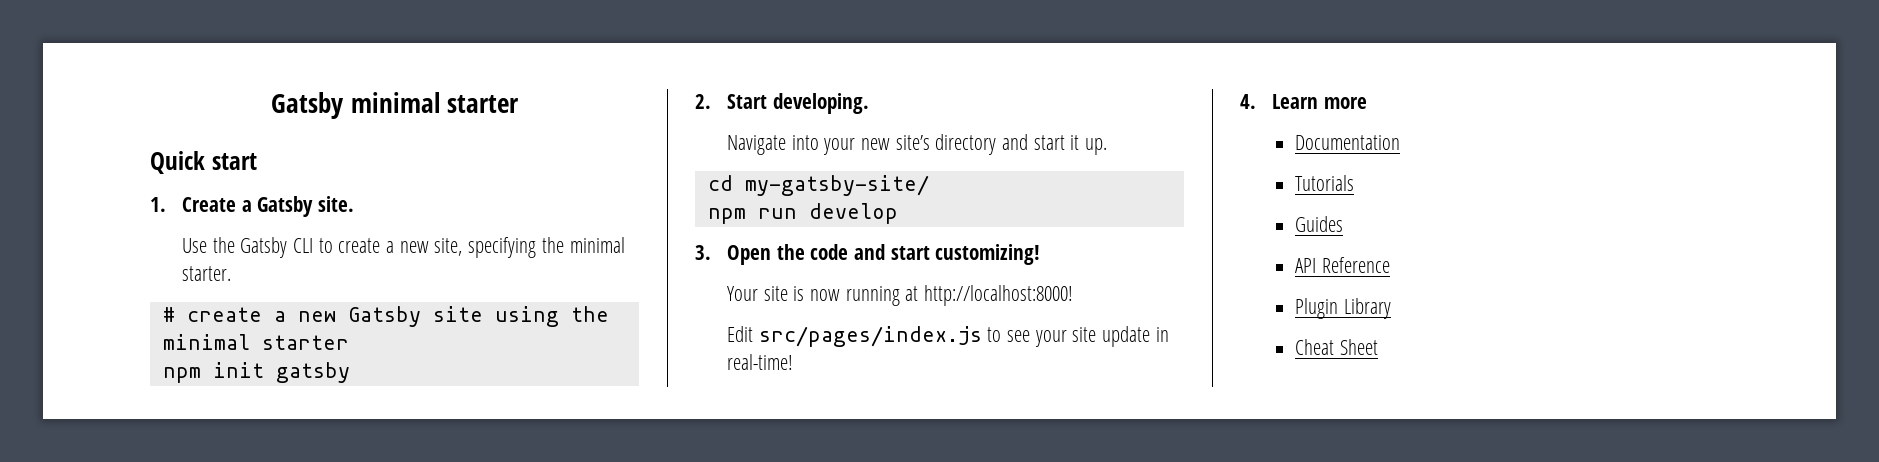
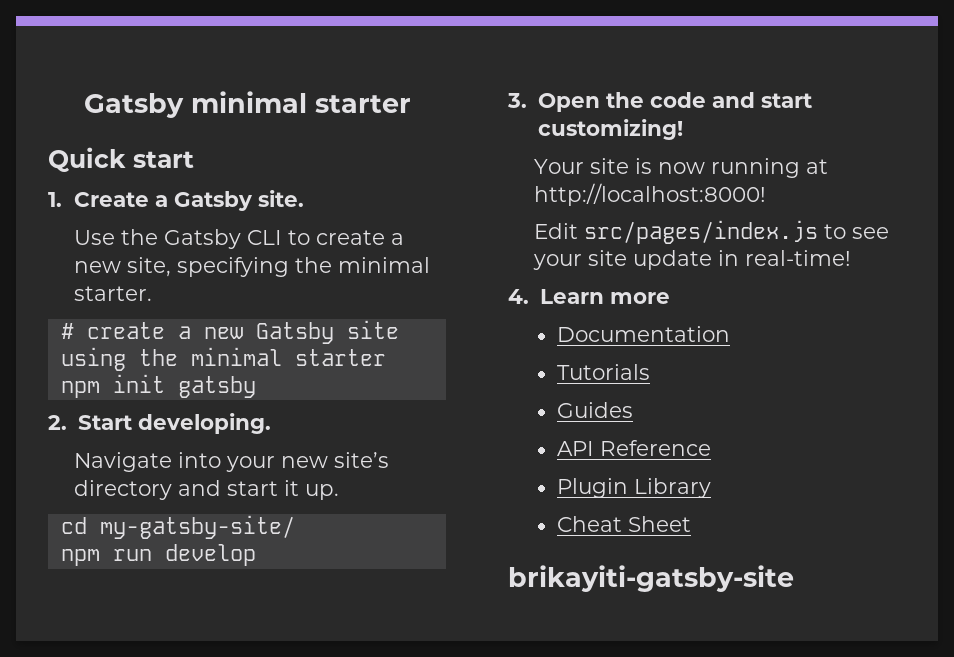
+ brikayiti-gatsby-site

